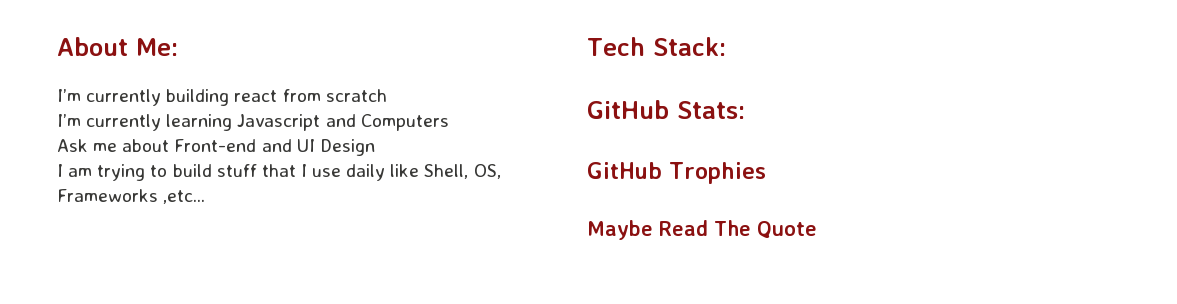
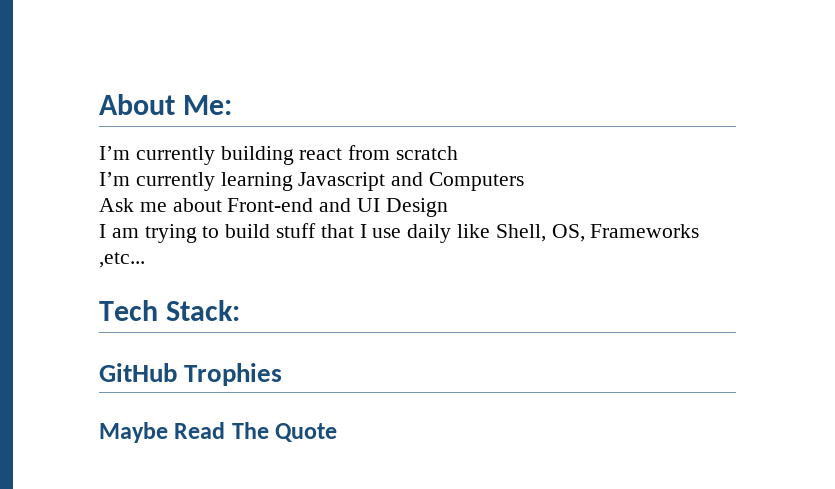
- GitHub Stats:

